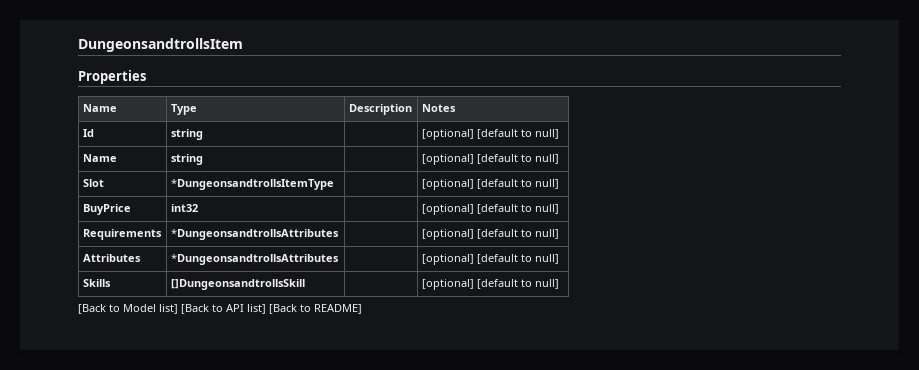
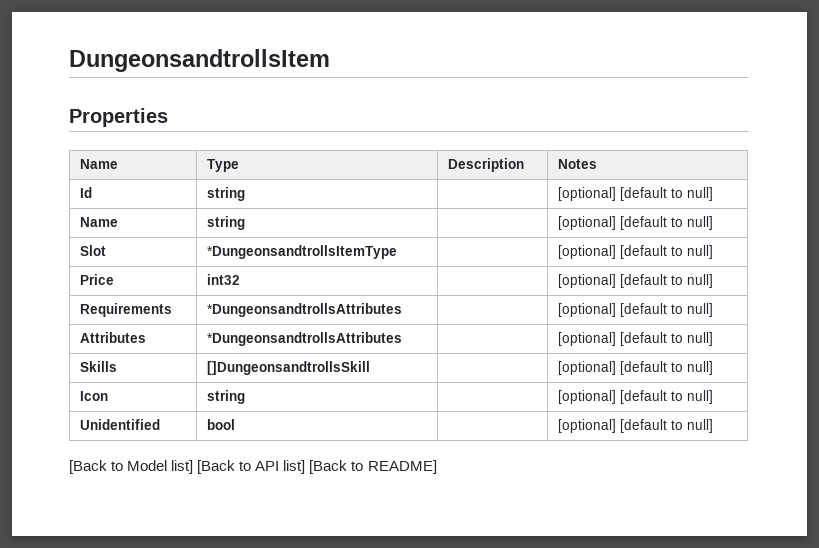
- BuyPrice | int32 | | [optional] [default to null]
+ Price | int32 | | [optional] [default to null]
+ Icon | string | | [optional] [default to null]
+ Unidentified | bool | | [optional] [default to null]

